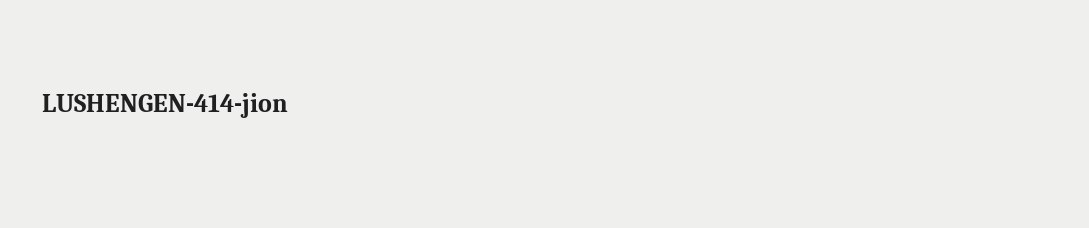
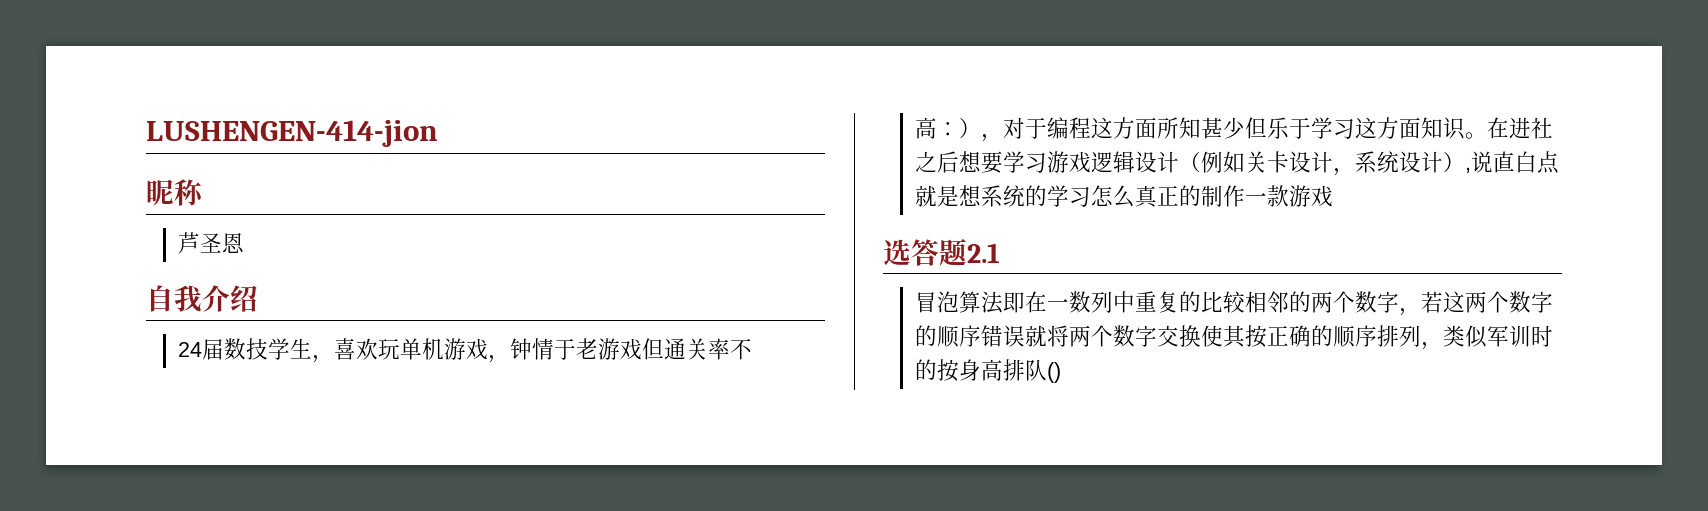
+ 昵称
+ 芦圣恩
+ 自我介绍
+ 24届数技学生，喜欢玩单机游戏，钟情于老游戏但通关率不高：），对于编程这方面所知甚少但乐于学习这方面知识。在进社之后想要学习游戏逻辑设计（例如关卡设计，系统设计）,说直白点就是想系统的学习怎么真正的制作一款游戏
+ 选答题2.1
+ 冒泡算法即在一数列中重复的比较相邻的两个数字，若这两个数字的顺序错误就将两个数字交换使其按正确的顺序排列，类似军训时的按身高排队()

